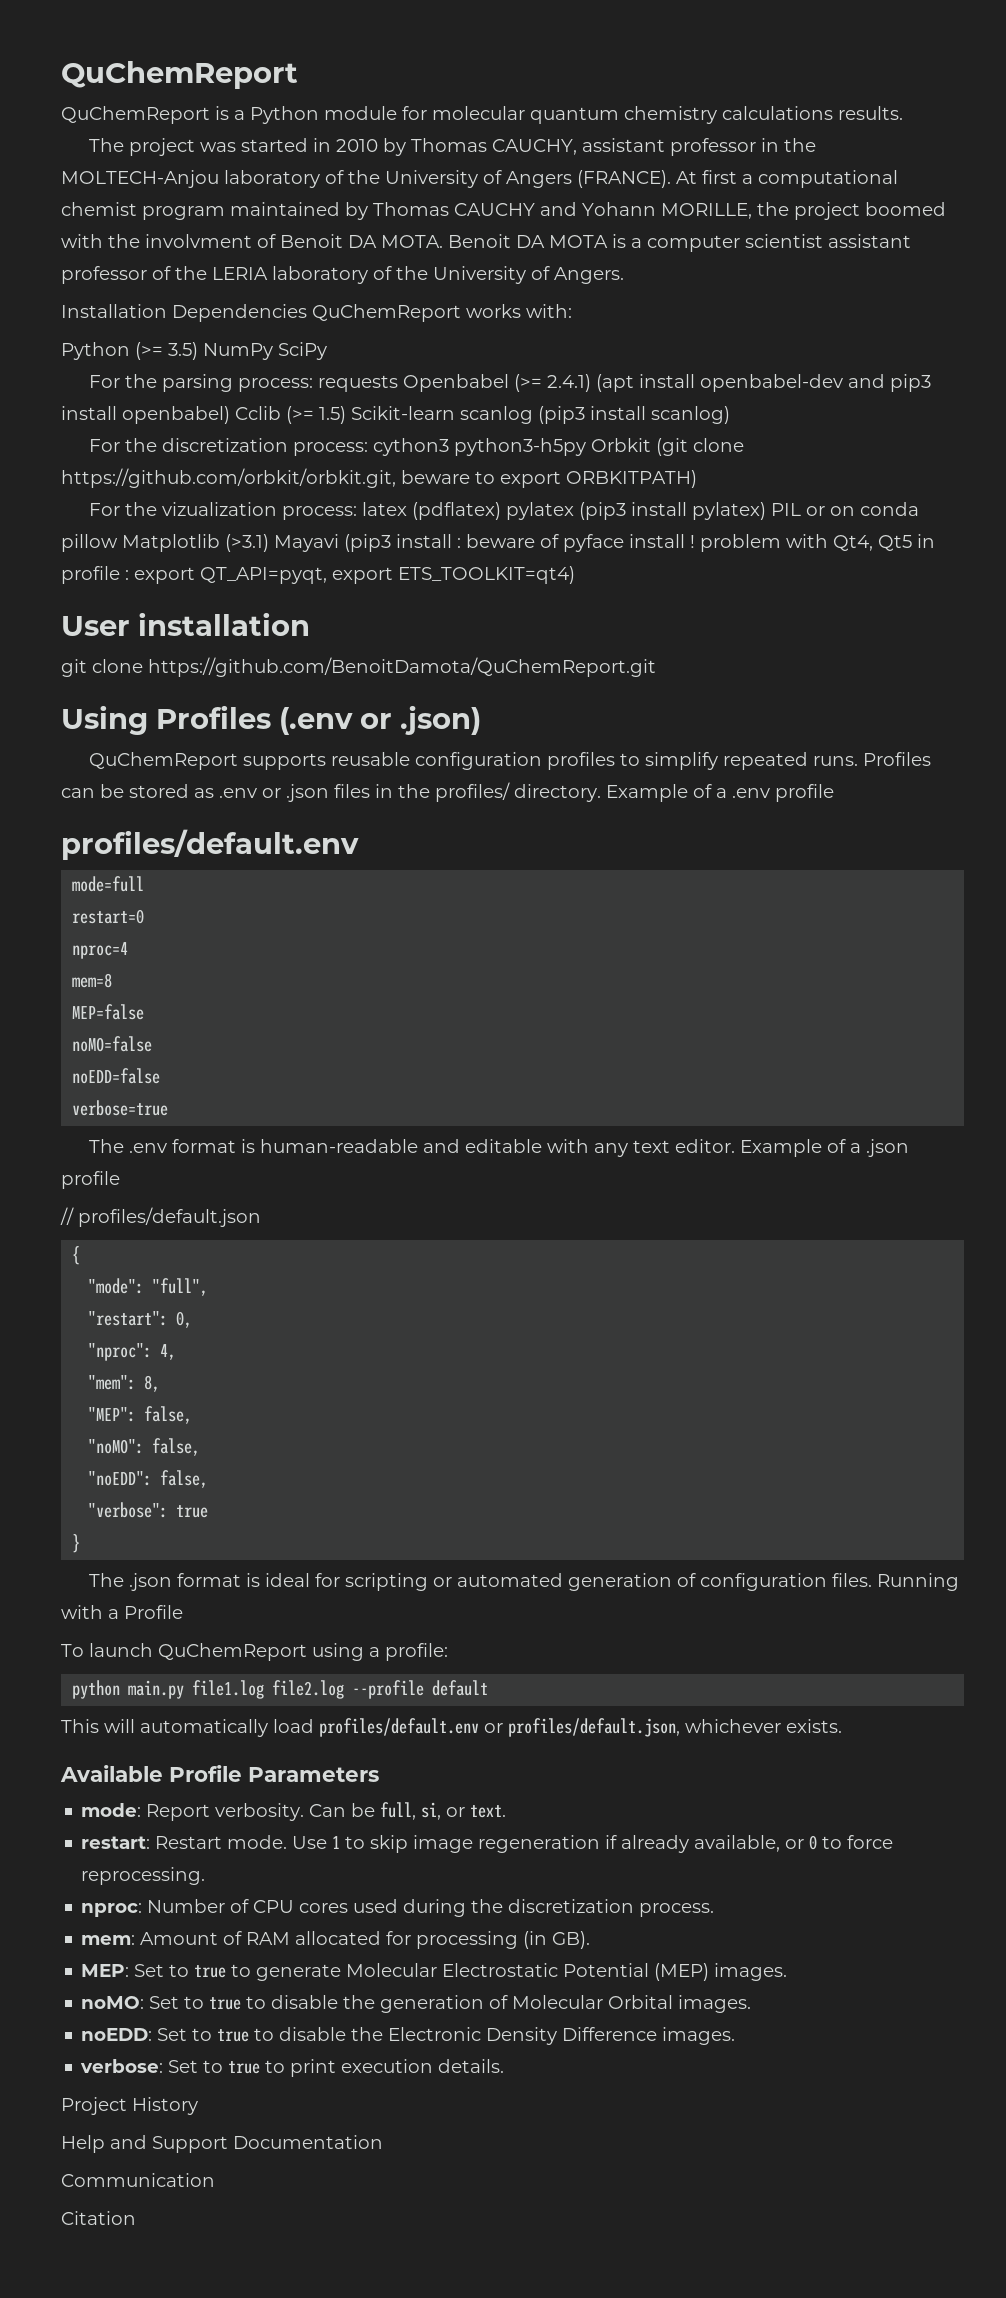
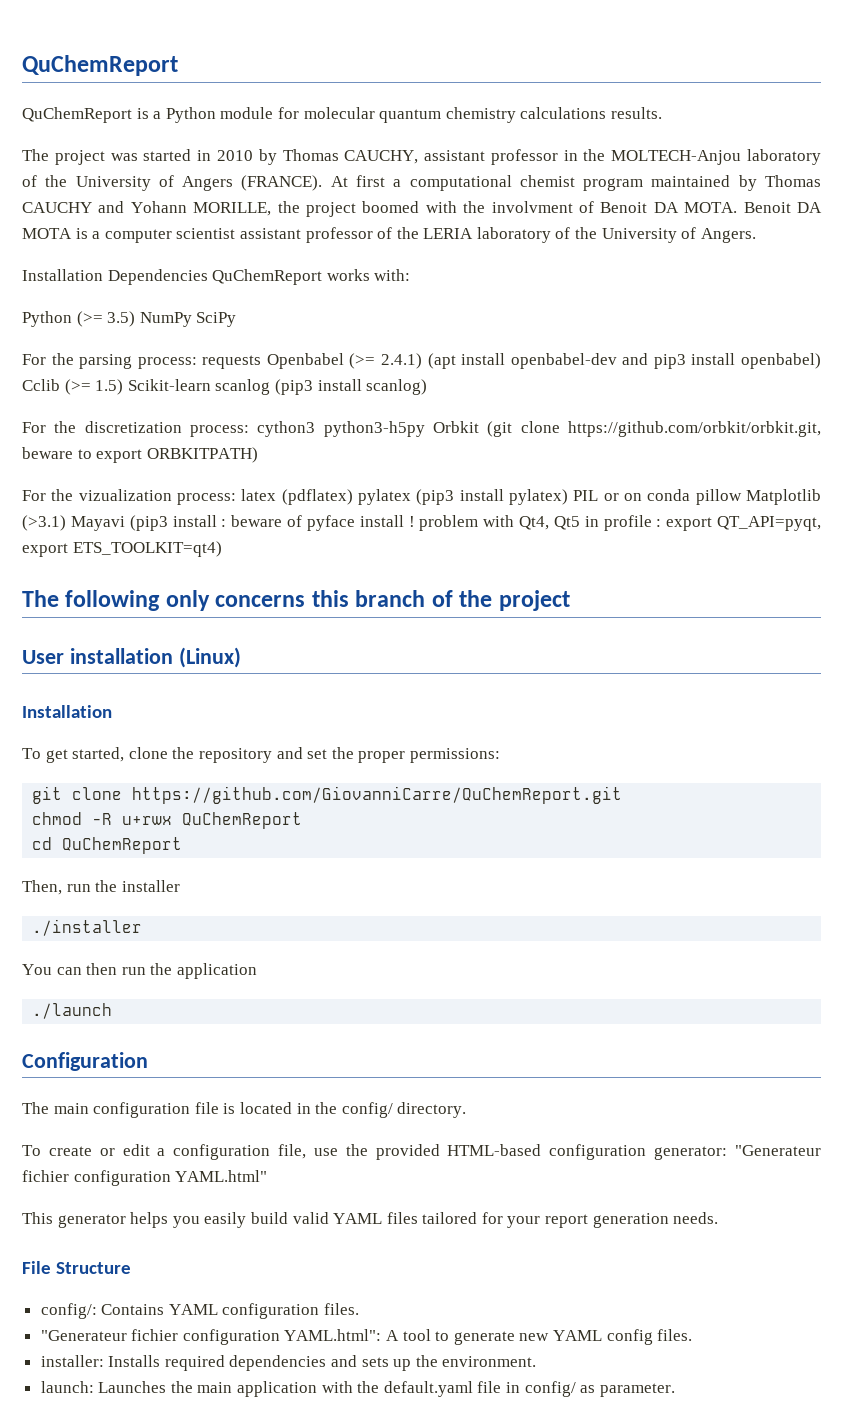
- User installation
- git clone https://github.com/BenoitDamota/QuChemReport.git
- Using Profiles (.env or .json)
- QuChemReport supports reusable configuration profiles to simplify repeated runs. Profiles can be stored as .env or .json files in the profiles/ directory. Example of a .env profile
- profiles/default.env
- mode=full
- restart=0
- nproc=4
- mem=8
- MEP=false
- noMO=false
- noEDD=false
- verbose=true
- The .env format is human-readable and editable with any text editor. Example of a .json profile
- // profiles/default.json
- {
- "mode": "full",
- "restart": 0,
- "nproc": 4,
- "mem": 8,
- "MEP": false,
- "noMO": false,
- "noEDD": false,
- "verbose": true
- }
- The .json format is ideal for scripting or automated generation of configuration files. Running with a Profile
- To launch QuChemReport using a profile:
- python main.py file1.log file2.log --profile default
- This will automatically load profiles/default.env or profiles/default.json, whichever exists.
- Available Profile Parameters
- mode: Report verbosity. Can be full, si, or text.
- restart: Restart mode. Use 1 to skip image regeneration if already available, or 0 to force reprocessing.
- nproc: Number of CPU cores used during the discretization process.
- mem: Amount of RAM allocated for processing (in GB).
- MEP: Set to true to generate Molecular Electrostatic Potential (MEP) images.
- noMO: Set to true to disable the generation of Molecular Orbital images.
- noEDD: Set to true to disable the Electronic Density Difference images.
- verbose: Set to true to print execution details.
- Project History
- Help and Support Documentation
- Communication
- Citation
+ The following only concerns this branch of the project
+ User installation (Linux)
+ Installation
+ To get started, clone the repository and set the proper permissions:
+ git clone https://github.com/GiovanniCarre/QuChemReport.git
+ chmod -R u+rwx QuChemReport
+ cd QuChemReport
+ Then, run the installer
+ ./installer
+ You can then run the application
+ ./launch
+ Configuration
+ The main configuration file is located in the config/ directory.
+ To create or edit a configuration file, use the provided HTML-based configuration generator: "Generateur fichier configuration YAML.html"
+ This generator helps you easily build valid YAML files tailored for your report generation needs.
+ File Structure
+ config/: Contains YAML configuration files.
+ "Generateur fichier configuration YAML.html": A tool to generate new YAML config files.
+ installer: Installs required dependencies and sets up the environment.
+ launch: Launches the main application with the default.yaml file in config/ as parameter.

